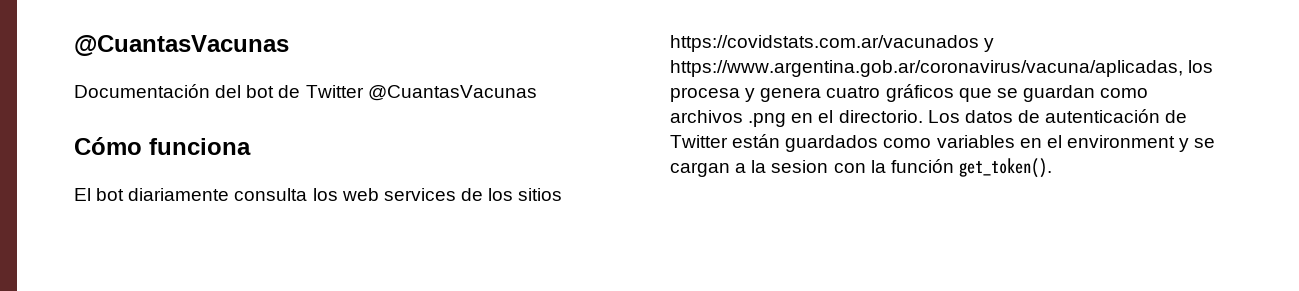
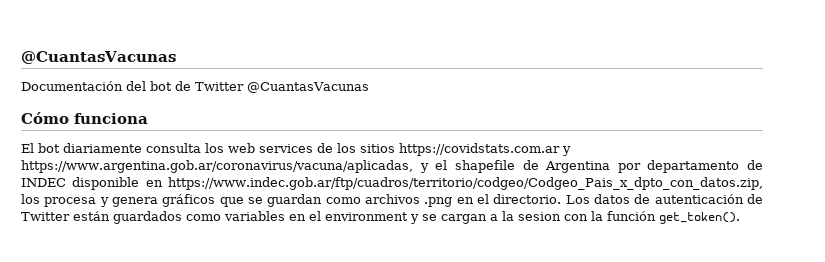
- El bot diariamente consulta los web services de los sitios https://covidstats.com.ar/vacunados y https://www.argentina.gob.ar/coronavirus/vacuna/aplicadas, los procesa y genera cuatro gráficos que se guardan como archivos .png en el directorio.
+ El bot diariamente consulta los web services de los sitios https://covidstats.com.ar y https://www.argentina.gob.ar/coronavirus/vacuna/aplicadas, y el shapefile de Argentina por departamento de INDEC disponible en https://www.indec.gob.ar/ftp/cuadros/territorio/codgeo/Codgeo_Pais_x_dpto_con_datos.zip, los procesa y genera gráficos que se guardan como archivos .png en el directorio.

